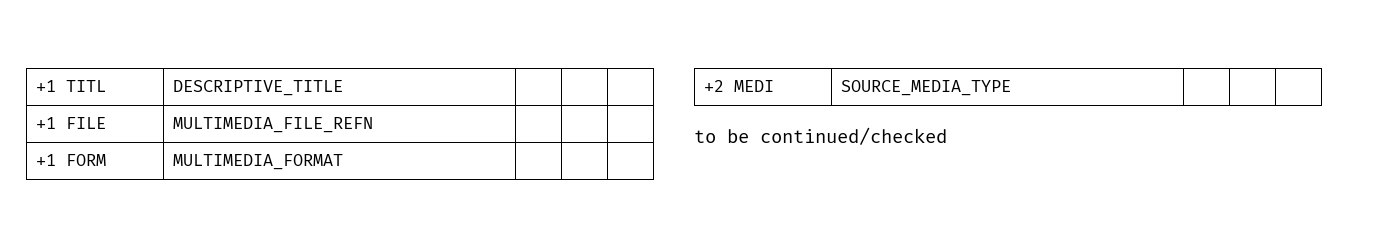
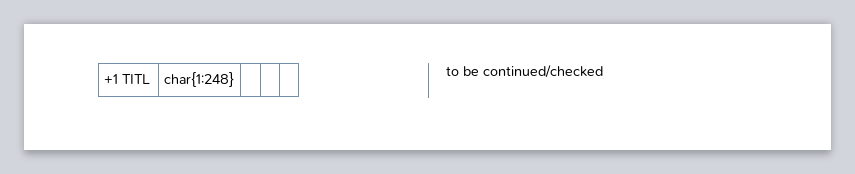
- +1 TITL | DESCRIPTIVE_TITLE | | |
- +1 FILE | MULTIMEDIA_FILE_REFN | | |
- +1 FORM | MULTIMEDIA_FORMAT | | |
- +2 MEDI | SOURCE_MEDIA_TYPE | | |
+ +1 TITL | char{1:248} | | |

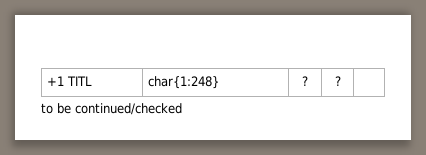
- +1 TITL | char{1:248} | | |
+ +1 TITL | char{1:248} | ? | ? |

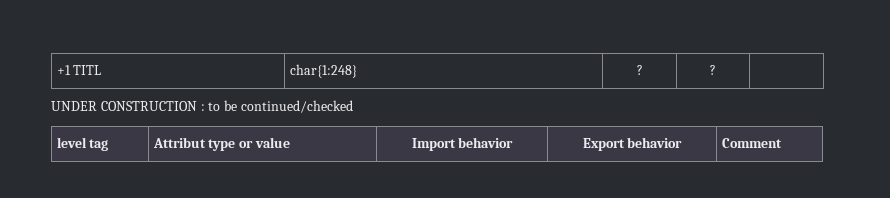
- to be continued/checked
+ UNDER CONSTRUCTION : to be continued/checked
+ level tag | Attribut type or value | Import behavior | Export behavior | Comment

